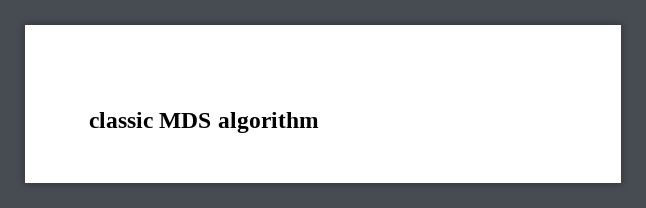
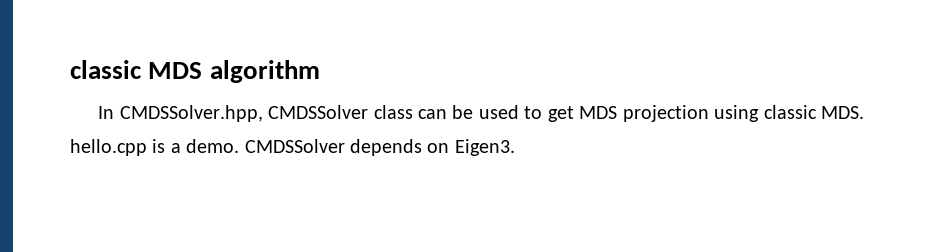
+ In CMDSSolver.hpp, CMDSSolver class can be used to get MDS projection using classic MDS. hello.cpp is a demo. CMDSSolver depends on Eigen3.

